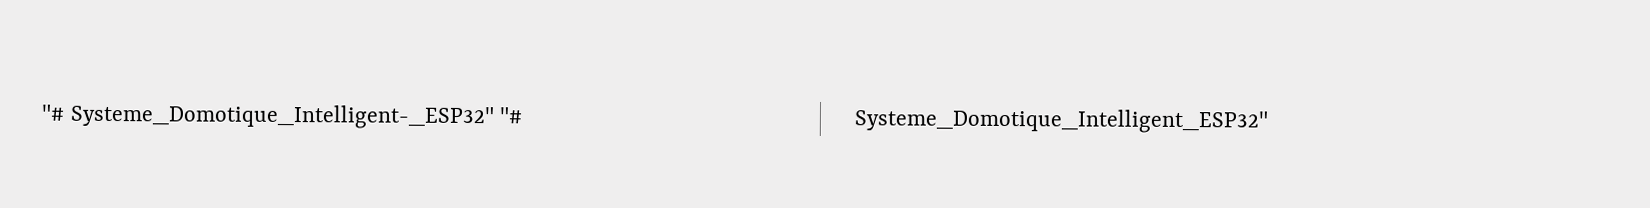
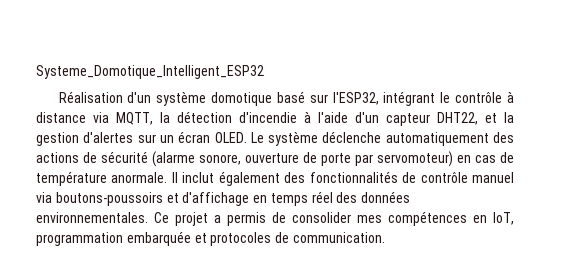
- "# Systeme_Domotique_Intelligent-_ESP32" "# Systeme_Domotique_Intelligent_ESP32"
+ Systeme_Domotique_Intelligent_ESP32
+ Réalisation d'un système domotique basé sur l'ESP32, intégrant le contrôle à distance via MQTT, la détection d'incendie à l'aide d'un capteur DHT22, et la gestion d'alertes sur un écran OLED. Le système déclenche automatiquement des actions de sécurité (alarme sonore, ouverture de porte par servomoteur) en cas de température anormale. Il inclut également des fonctionnalités de contrôle manuel via boutons-poussoirs et d'affichage en temps réel des données environnementales. Ce projet a permis de consolider mes compétences en IoT, programmation embarquée et protocoles de communication.

